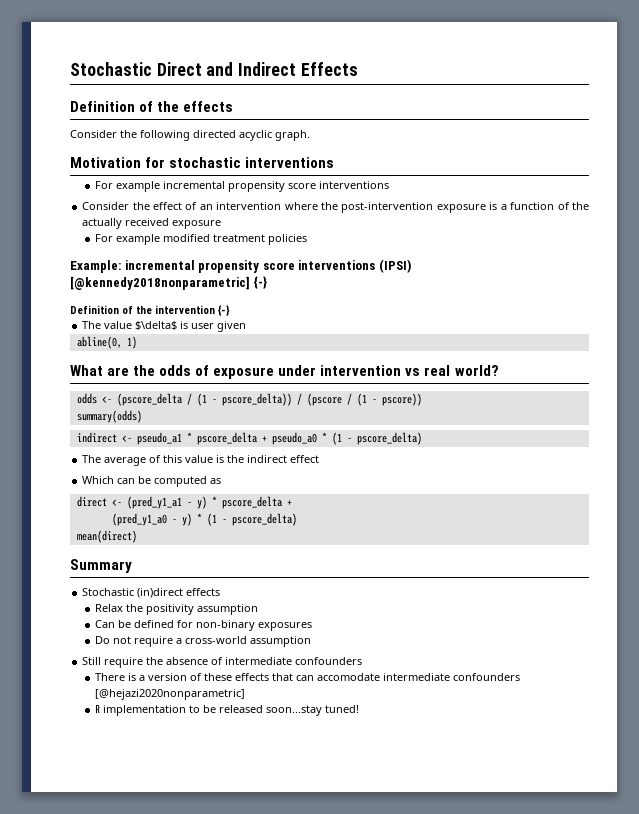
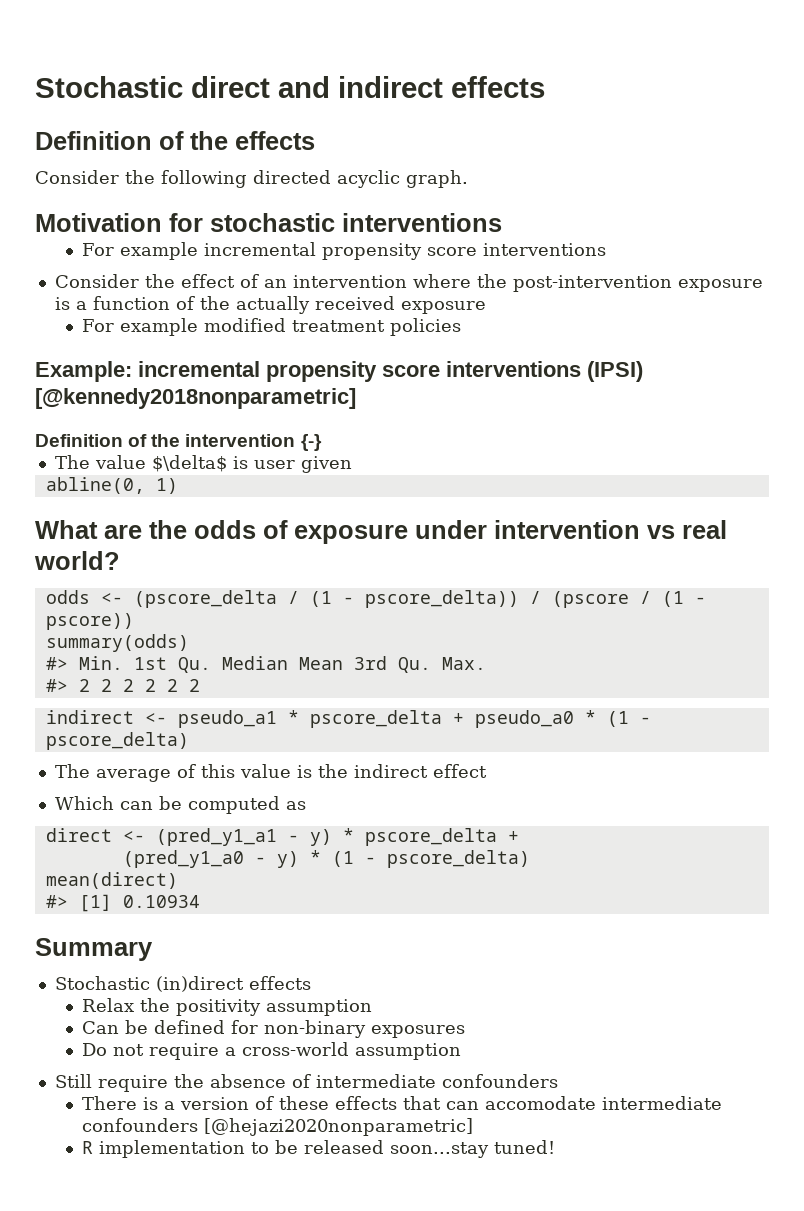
- Stochastic Direct and Indirect Effects
+ Stochastic direct and indirect effects
- Example: incremental propensity score interventions (IPSI) [@kennedy2018nonparametric] {-}
+ Example: incremental propensity score interventions (IPSI) [@kennedy2018nonparametric]
+ #> Min. 1st Qu. Median Mean 3rd Qu. Max.
+ #> 2 2 2 2 2 2
+ #> [1] 0.10934

